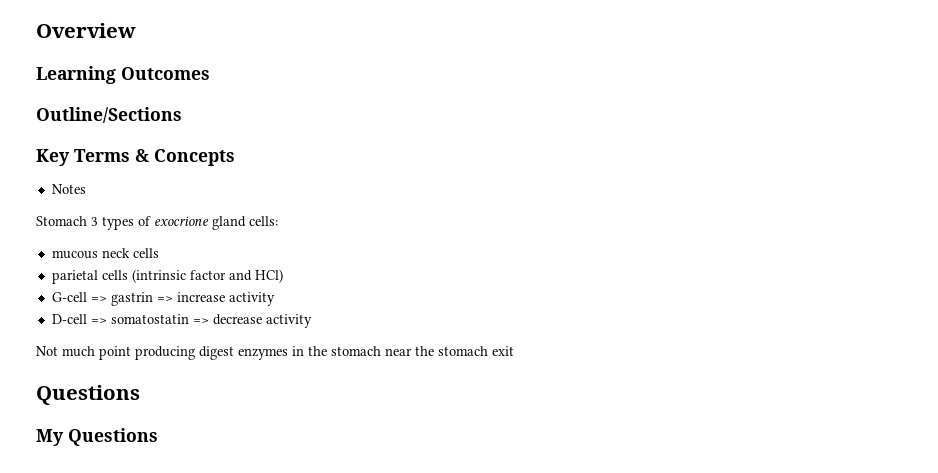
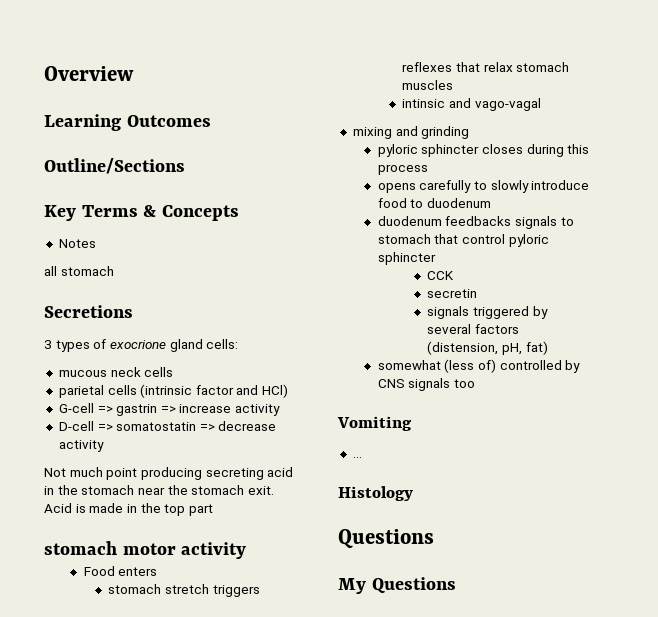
- Stomach 3 types of exocrione gland cells:
+ all stomach
+ Secretions
+ 3 types of exocrione gland cells:
- Not much point producing digest enzymes in the stomach near the stomach exit
+ Not much point producing secreting acid in the stomach near the stomach exit. Acid is made in the top part
+ stomach motor activity
+ Food enters
+ stomach stretch triggers reflexes that relax stomach muscles
+ intinsic and vago-vagal
+ mixing and grinding
+ pyloric sphincter closes during this process
+ opens carefully to slowly introduce food to duodenum
+ duodenum feedbacks signals to stomach that control pyloric sphincter
+ CCK
+ secretin
+ signals triggered by several factors (distension, pH, fat)
+ somewhat (less of) controlled by CNS signals too
+ Vomiting
+ ...
+ Histology

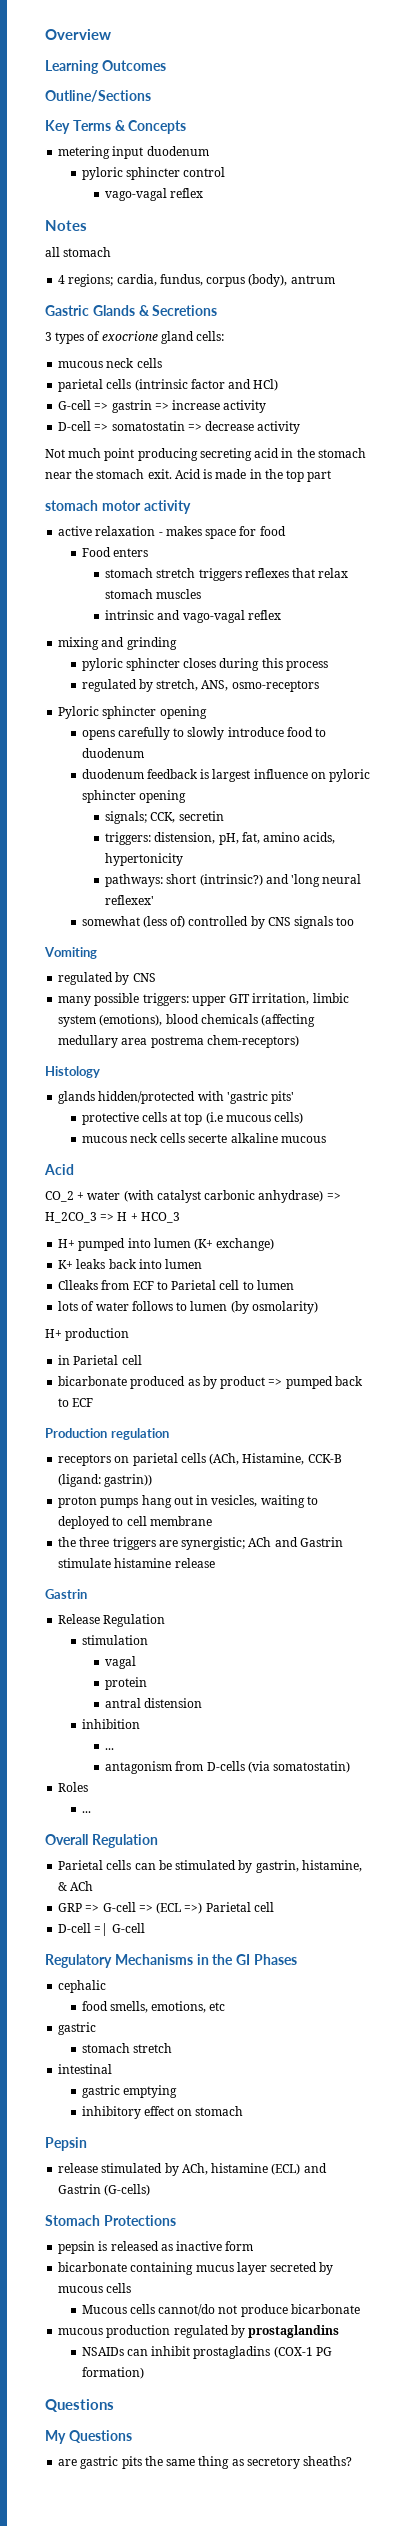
+ metering input duodenum
+ pyloric sphincter control
+ vago-vagal reflex
  Notes
  all stomach
- Secretions
+ 4 regions; cardia, fundus, corpus (body), antrum
+ Gastric Glands & Secretions
+ active relaxation - makes space for food
- intinsic and vago-vagal
+ intrinsic and vago-vagal reflex
+ regulated by stretch, ANS, osmo-receptors
+ Pyloric sphincter opening
- duodenum feedbacks signals to stomach that control pyloric sphincter
- CCK
- secretin
- signals triggered by several factors (distension, pH, fat)
+ duodenum feedback is largest influence on pyloric sphincter opening
+ signals; CCK, secretin
+ triggers: distension, pH, fat, amino acids, hypertonicity
+ pathways: short (intrinsic?) and 'long neural reflexex'
+ regulated by CNS
+ many possible triggers: upper GIT irritation, limbic system (emotions), blood chemicals (affecting medullary area postrema chem-receptors)
+ Histology
+ glands hidden/protected with 'gastric pits'
+ protective cells at top (i.e mucous cells)
+ mucous neck cells secerte alkaline mucous
+ Acid
+ CO_2 + water (with catalyst carbonic anhydrase) => H_2CO_3 => H + HCO_3
+ H+ pumped into lumen (K+ exchange)
+ K+ leaks back into lumen
+ Clleaks from ECF to Parietal cell to lumen
+ lots of water follows to lumen (by osmolarity)
+ H+ production
+ in Parietal cell
+ bicarbonate produced as by product => pumped back to ECF
+ Production regulation
+ receptors on parietal cells (ACh, Histamine, CCK-B (ligand: gastrin))
+ proton pumps hang out in vesicles, waiting to deployed to cell membrane
+ the three triggers are synergistic; ACh and Gastrin stimulate histamine release
+ Gastrin
+ Release Regulation
+ stimulation
+ vagal
+ protein
+ antral distension
+ inhibition
  ...
- Histology
+ antagonism from D-cells (via somatostatin)
+ Roles
+ ...
+ Overall Regulation
+ Parietal cells can be stimulated by gastrin, histamine, & ACh
+ GRP => G-cell => (ECL =>) Parietal cell
+ D-cell =| G-cell
+ Regulatory Mechanisms in the GI Phases
+ cephalic
+ food smells, emotions, etc
+ gastric
+ stomach stretch
+ intestinal
+ gastric emptying
+ inhibitory effect on stomach
+ Pepsin
+ release stimulated by ACh, histamine (ECL) and Gastrin (G-cells)
+ Stomach Protections
+ pepsin is released as inactive form
+ bicarbonate containing mucus layer secreted by mucous cells
+ Mucous cells cannot/do not produce bicarbonate
+ mucous production regulated by prostaglandins
+ NSAIDs can inhibit prostagladins (COX-1 PG formation)
  Questions
  My Questions
+ are gastric pits the same thing as secretory sheaths?

